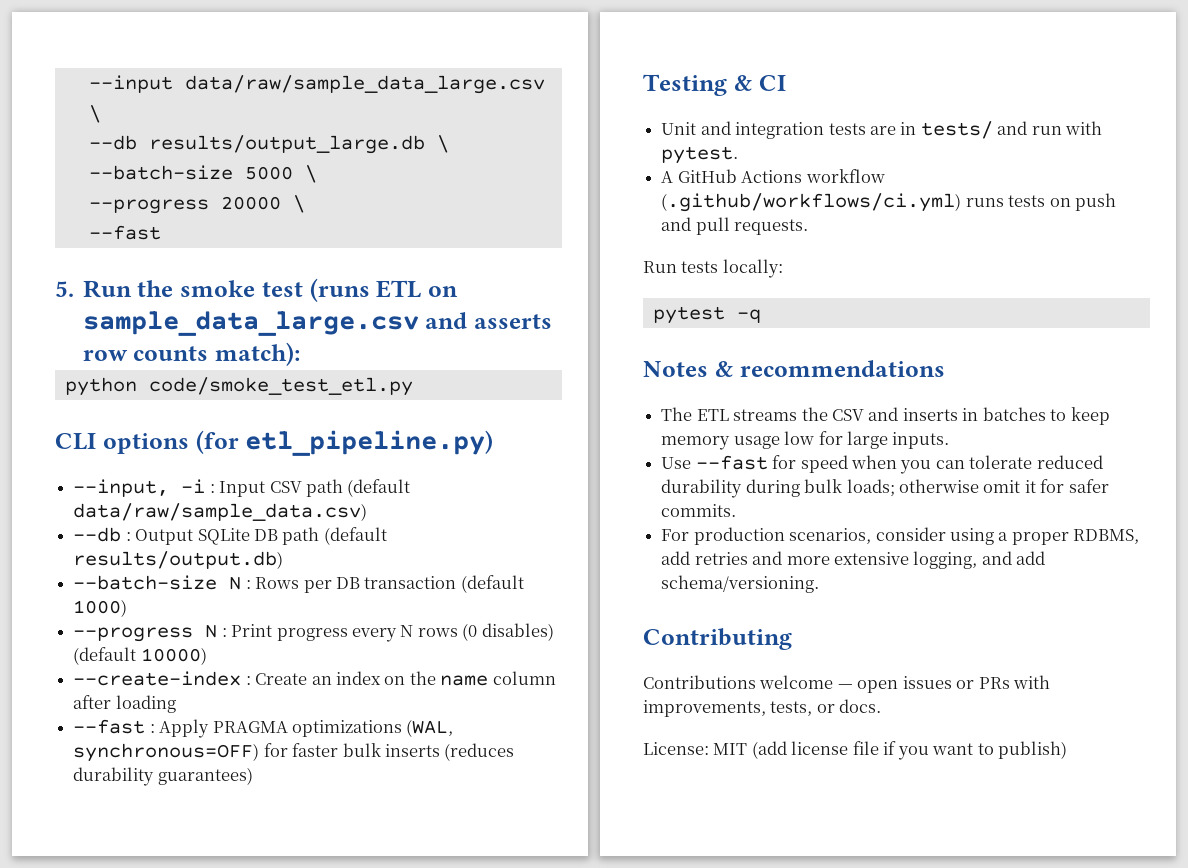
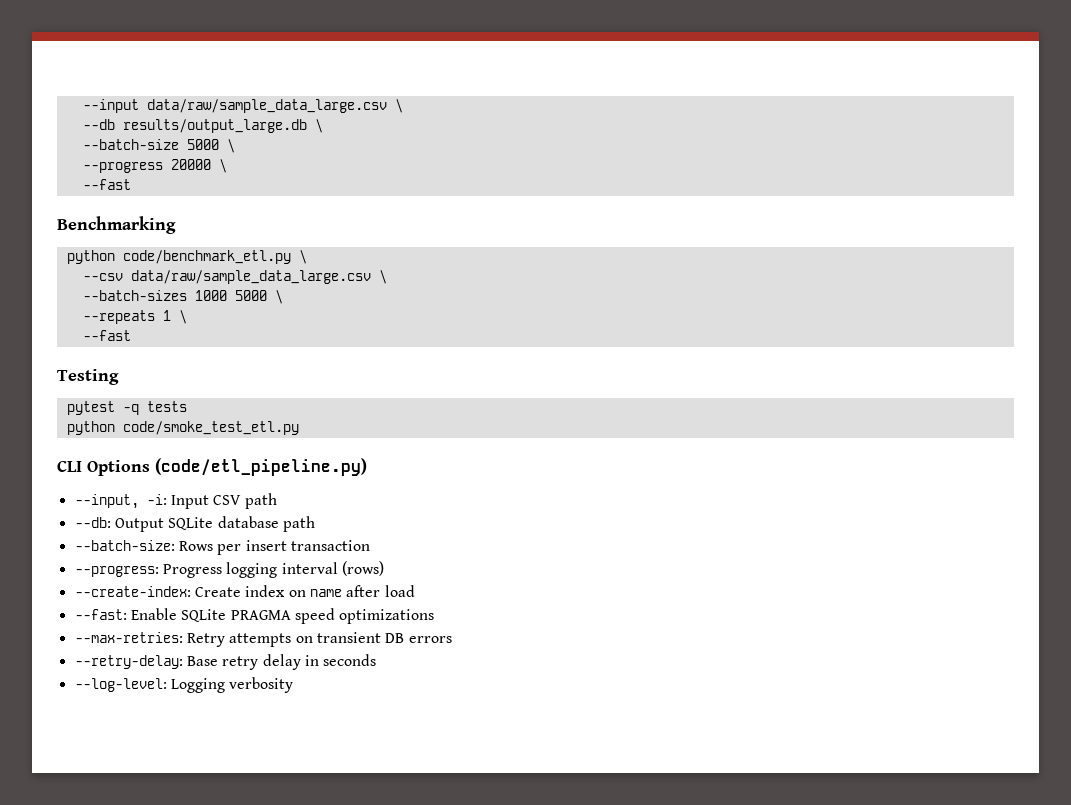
- 5. Run the smoke test (runs ETL on sample_data_large.csv and asserts row counts match):
+ Benchmarking
+ python code/benchmark_etl.py \
+ --csv data/raw/sample_data_large.csv \
+ --batch-sizes 1000 5000 \
+ --repeats 1 \
+ --fast
+ Testing
+ pytest -q tests
- CLI options (for etl_pipeline.py)
+ CLI Options (code/etl_pipeline.py)
- --input, -i : Input CSV path (default data/raw/sample_data.csv)
- --db : Output SQLite DB path (default results/output.db)
- --batch-size N : Rows per DB transaction (default 1000)
- --progress N : Print progress every N rows (0 disables) (default 10000)
- --create-index : Create an index on the name column after loading
- --fast : Apply PRAGMA optimizations (WAL, synchronous=OFF) for faster bulk inserts (reduces durability guarantees)
- Testing & CI
- Unit and integration tests are in tests/ and run with pytest.
- A GitHub Actions workflow (.github/workflows/ci.yml) runs tests on push and pull requests.
- Run tests locally:
- pytest -q
- Notes & recommendations
- The ETL streams the CSV and inserts in batches to keep memory usage low for large inputs.
- Use --fast for speed when you can tolerate reduced durability during bulk loads; otherwise omit it for safer commits.
- For production scenarios, consider using a proper RDBMS, add retries and more extensive logging, and add schema/versioning.
- Contributing
- Contributions welcome — open issues or PRs with improvements, tests, or docs.
- License: MIT (add license file if you want to publish)
+ --input, -i: Input CSV path
+ --db: Output SQLite database path
+ --batch-size: Rows per insert transaction
+ --progress: Progress logging interval (rows)
+ --create-index: Create index on name after load
+ --fast: Enable SQLite PRAGMA speed optimizations
+ --max-retries: Retry attempts on transient DB errors
+ --retry-delay: Base retry delay in seconds
+ --log-level: Logging verbosity

